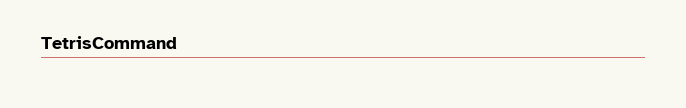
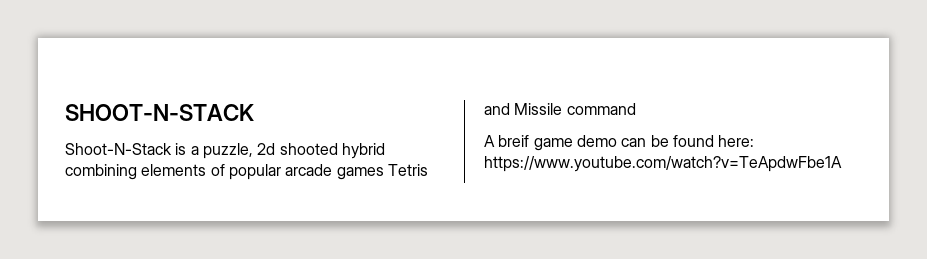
- TetrisCommand
+ SHOOT-N-STACK
+ Shoot-N-Stack is a puzzle, 2d shooted hybrid combining elements of popular arcade games Tetris and Missile command
+ A breif game demo can be found here: https://www.youtube.com/watch?v=TeApdwFbe1A

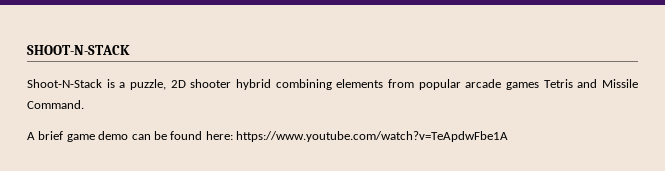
- Shoot-N-Stack is a puzzle, 2d shooted hybrid combining elements of popular arcade games Tetris and Missile command
+ Shoot-N-Stack is a puzzle, 2D shooter hybrid combining elements from popular arcade games Tetris and Missile Command.
- A breif game demo can be found here: https://www.youtube.com/watch?v=TeApdwFbe1A
+ A brief game demo can be found here: https://www.youtube.com/watch?v=TeApdwFbe1A

